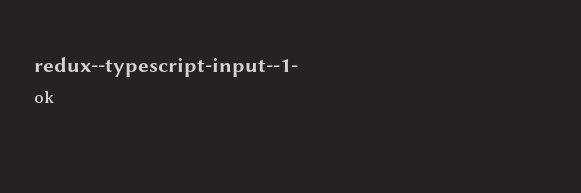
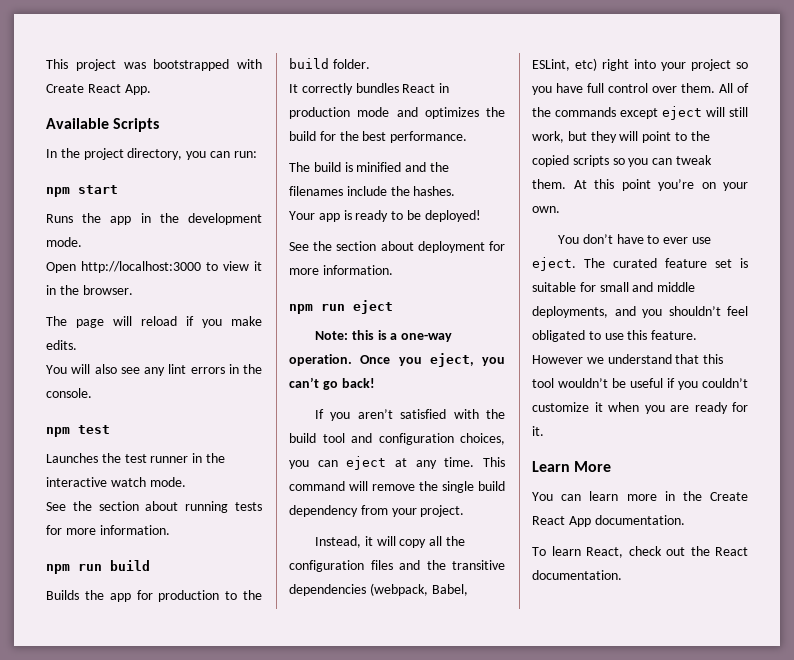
- redux--typescript-input--1-
- ok
+ This project was bootstrapped with Create React App.
+ Available Scripts
+ In the project directory, you can run:
+ npm start
+ Runs the app in the development mode.
+ Open http://localhost:3000 to view it in the browser.
+ The page will reload if you make edits.
+ You will also see any lint errors in the console.
+ npm test
+ Launches the test runner in the interactive watch mode.
+ See the section about running tests for more information.
+ npm run build
+ Builds the app for production to the build folder.
+ It correctly bundles React in production mode and optimizes the build for the best performance.
+ The build is minified and the filenames include the hashes.
+ Your app is ready to be deployed!
+ See the section about deployment for more information.
+ npm run eject
+ Note: this is a one-way operation. Once you eject, you can’t go back!
+ If you aren’t satisfied with the build tool and configuration choices, you can eject at any time. This command will remove the single build dependency from your project.
+ Instead, it will copy all the configuration files and the transitive dependencies (webpack, Babel, ESLint, etc) right into your project so you have full control over them. All of the commands except eject will still work, but they will point to the copied scripts so you can tweak them. At this point you’re on your own.
+ You don’t have to ever use eject. The curated feature set is suitable for small and middle deployments, and you shouldn’t feel obligated to use this feature. However we understand that this tool wouldn’t be useful if you couldn’t customize it when you are ready for it.
+ Learn More
+ You can learn more in the Create React App documentation.
+ To learn React, check out the React documentation.

